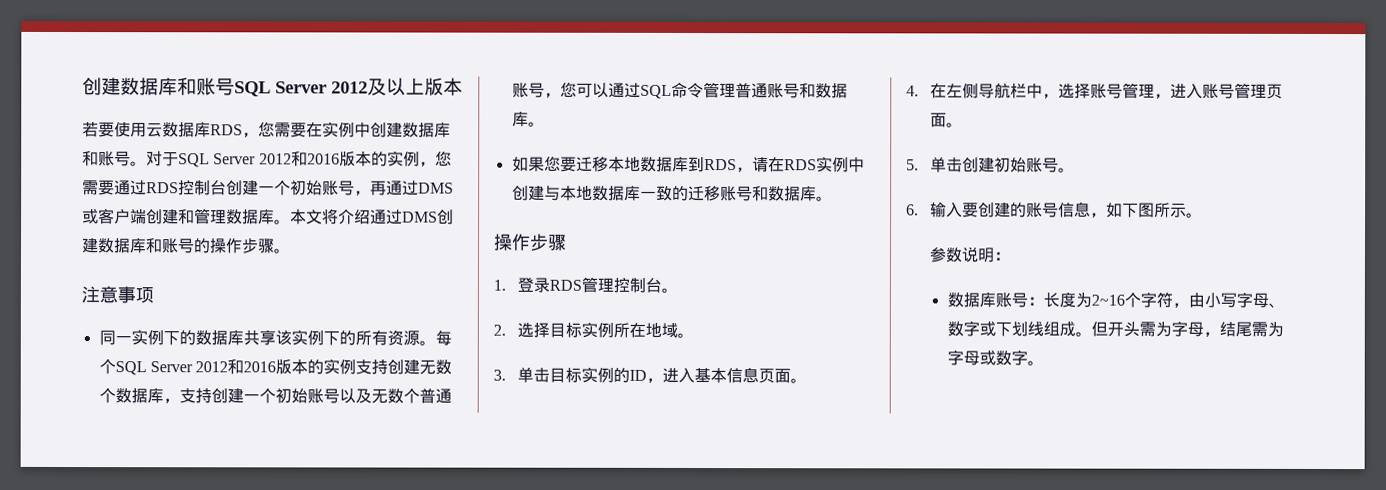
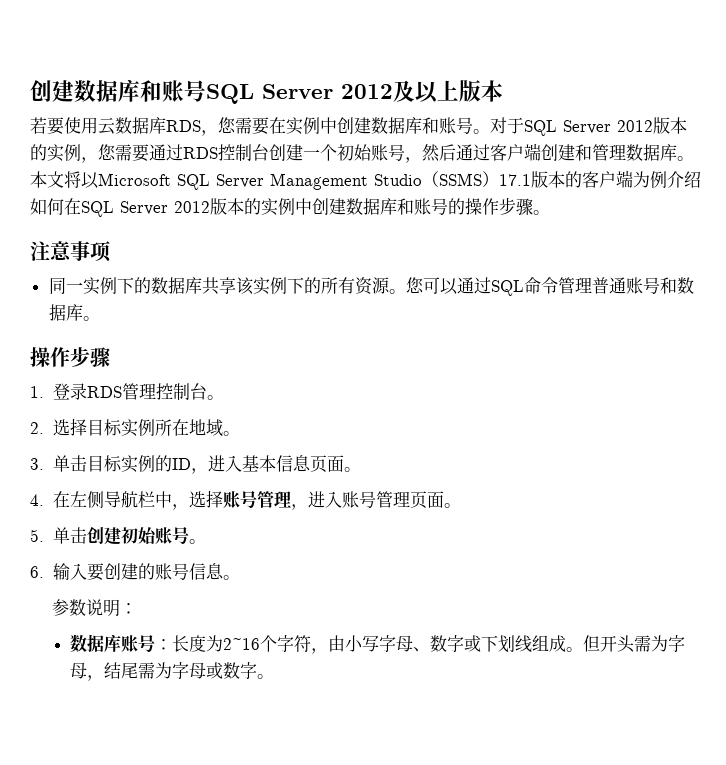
- 对于SQL Server 2012和2016版本的实例，您需要通过RDS控制台创建一个初始账号，再通过DMS或客户端创建和管理数据库。
+ 对于SQL Server 2012版本的实例，您需要通过RDS控制台创建一个初始账号，然后通过客户端创建和管理数据库。
- 本文将介绍通过DMS创建数据库和账号的操作步骤。
+ 本文将以Microsoft SQL Server Management Studio（SSMS）17.1版本的客户端为例介绍如何在SQL Server 2012版本的实例中创建数据库和账号的操作步骤。
- 每个SQL Server 2012和2016版本的实例支持创建无数个数据库，支持创建一个初始账号以及无数个普通账号，您可以通过SQL命令管理普通账号和数据库。
+ 您可以通过SQL命令管理普通账号和数据库。
- 如果您要迁移本地数据库到RDS，请在RDS实例中创建与本地数据库一致的迁移账号和数据库。
- 6.输入要创建的账号信息，如下图所示。
+ 6.输入要创建的账号信息。

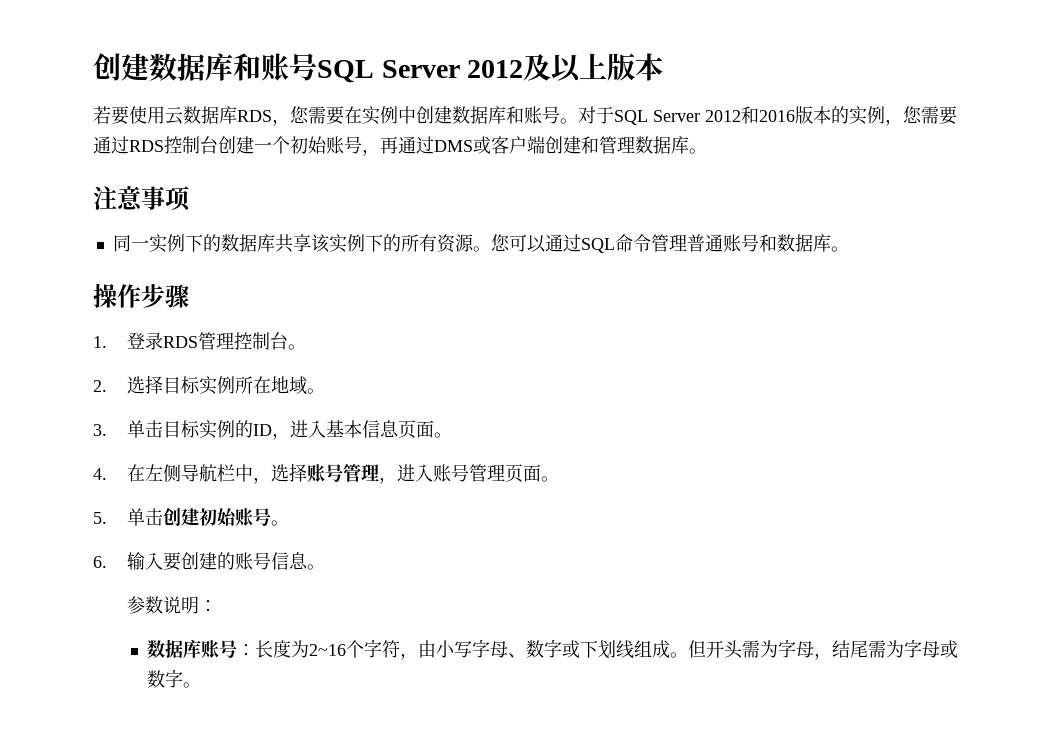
- 对于SQL Server 2012版本的实例，您需要通过RDS控制台创建一个初始账号，然后通过客户端创建和管理数据库。本文将以Microsoft SQL Server Management Studio（SSMS）17.1版本的客户端为例介绍如何在SQL Server 2012版本的实例中创建数据库和账号的操作步骤。
+ 对于SQL Server 2012和2016版本的实例，您需要通过RDS控制台创建一个初始账号，再通过DMS或客户端创建和管理数据库。

